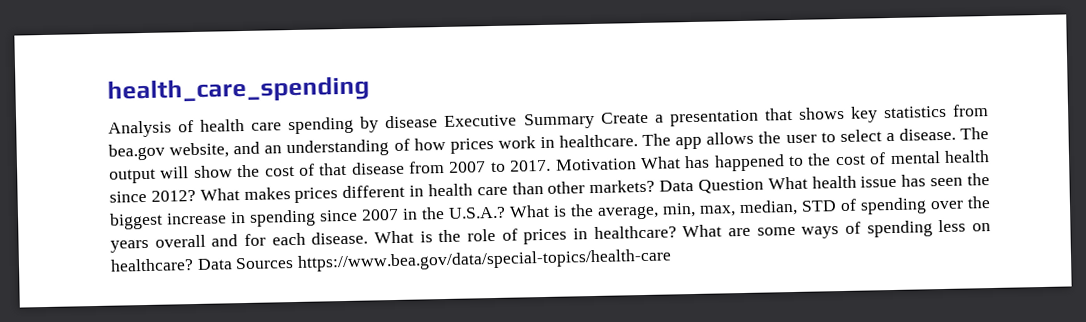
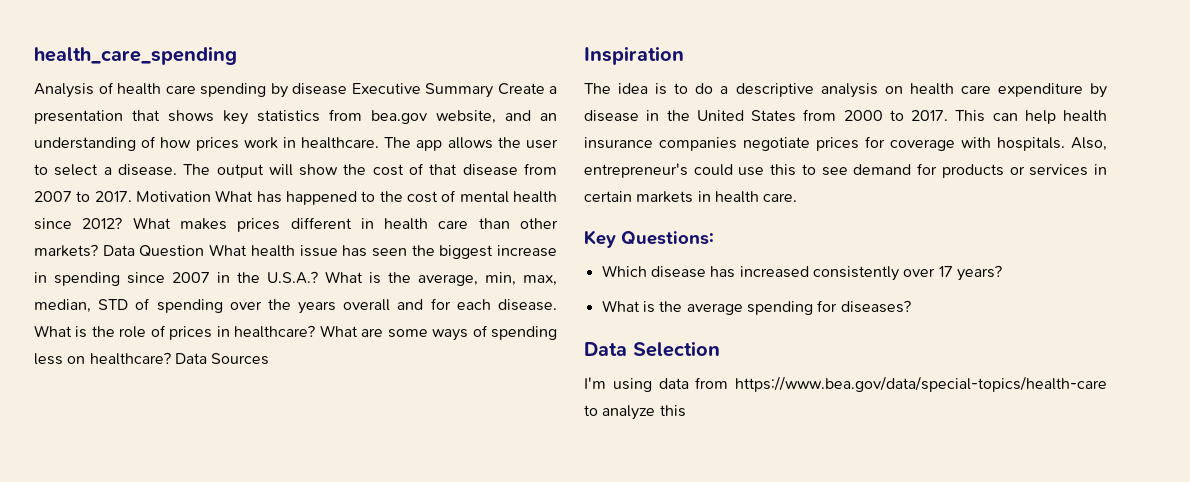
- Data Sources https://www.bea.gov/data/special-topics/health-care
+ Data Sources
+ Inspiration
+ The idea is to do a descriptive analysis on health care expenditure by disease in the United States from 2000 to 2017. This can help health insurance companies negotiate prices for coverage with hospitals. Also, entrepreneur's could use this to see demand for products or services in certain markets in health care.
+ Key Questions:
+ Which disease has increased consistently over 17 years?
+ What is the average spending for diseases?
+ Data Selection
+ I'm using data from https://www.bea.gov/data/special-topics/health-care to analyze this

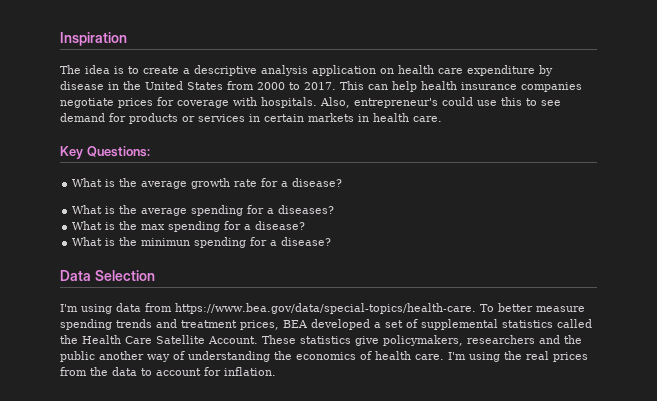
- health_care_spending
- Analysis of health care spending by disease Executive Summary Create a presentation that shows key statistics from bea.gov website, and an understanding of how prices work in healthcare. The app allows the user to select a disease. The output will show the cost of that disease from 2007 to 2017. Motivation What has happened to the cost of mental health since 2012? What makes prices different in health care than other markets? Data Question What health issue has seen the biggest increase in spending since 2007 in the U.S.A.? What is the average, min, max, median, STD of spending over the years overall and for each disease. What is the role of prices in healthcare? What are some ways of spending less on healthcare? Data Sources
- The idea is to do a descriptive analysis on health care expenditure by disease in the United States from 2000 to 2017.
+ The idea is to create a descriptive analysis application on health care expenditure by disease in the United States from 2000 to 2017.
- Which disease has increased consistently over 17 years?
+ What is the average growth rate for a disease?
- What is the average spending for diseases?
+ What is the average spending for a diseases?
+ What is the max spending for a disease?
+ What is the minimun spending for a disease?
- I'm using data from https://www.bea.gov/data/special-topics/health-care to analyze this
+ I'm using data from https://www.bea.gov/data/special-topics/health-care. To better measure spending trends and treatment prices, BEA developed a set of supplemental statistics called the Health Care Satellite Account. These statistics give policymakers, researchers and the public another way of understanding the economics of health care. I'm using the real prices from the data to account for inflation.

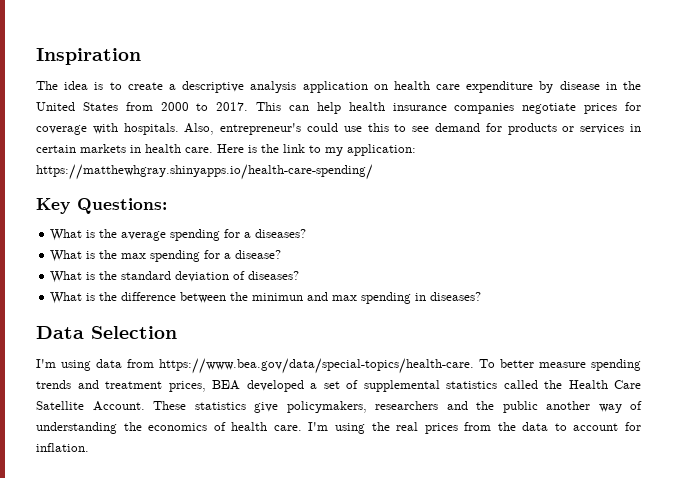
- Also, entrepreneur's could use this to see demand for products or services in certain markets in health care.
+ Also, entrepreneur's could use this to see demand for products or services in certain markets in health care. Here is the link to my application: https://matthewhgray.shinyapps.io/health-care-spending/
  Key Questions:
- What is the average growth rate for a disease?
- What is the minimun spending for a disease?
+ What is the standard deviation of diseases?
+ What is the difference between the minimun and max spending in diseases?

